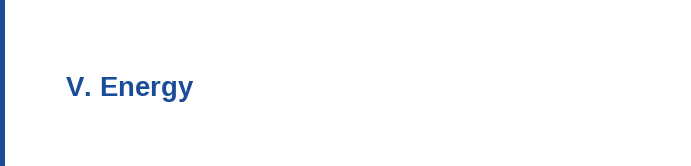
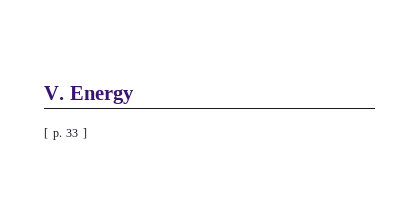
+ [ p. 33 ]

